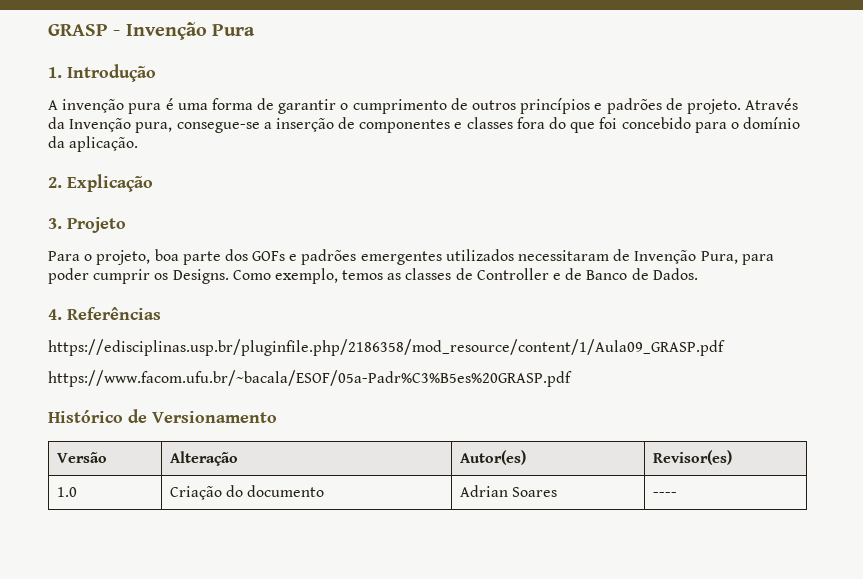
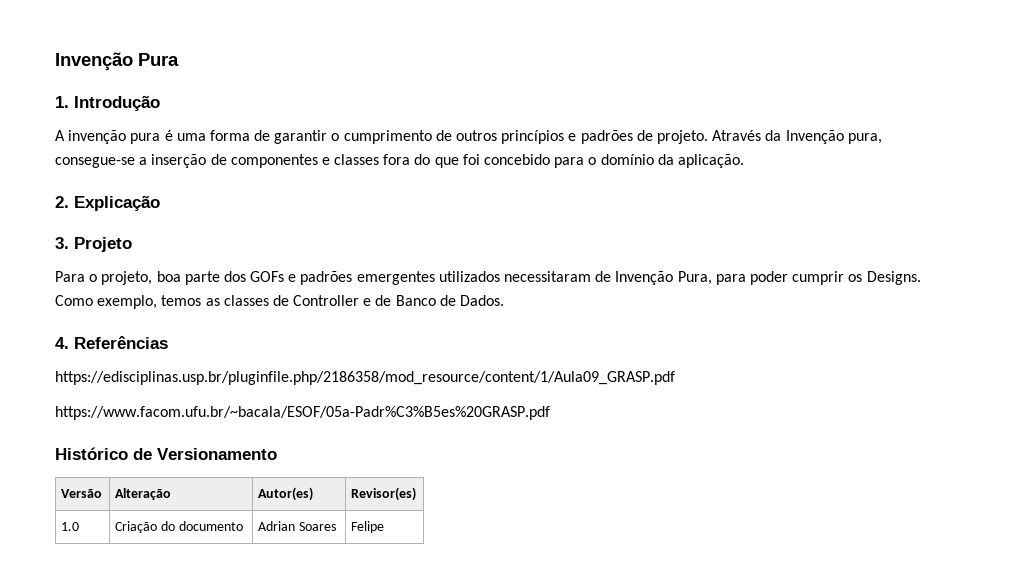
- GRASP - Invenção Pura
+ Invenção Pura
- 1.0 | Criação do documento | Adrian Soares | ----
+ 1.0 | Criação do documento | Adrian Soares | Felipe

